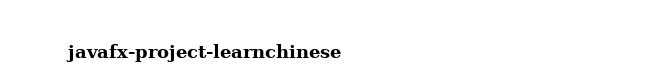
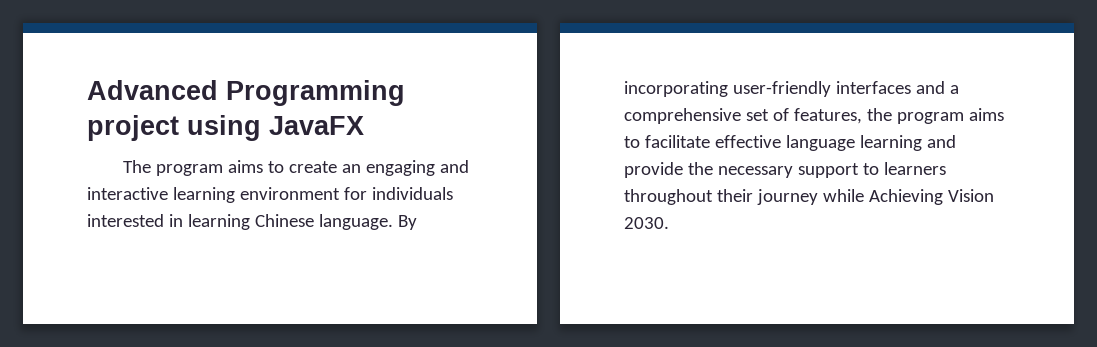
- javafx-project-learnchinese
+ Advanced Programming project using JavaFX
+ The program aims to create an engaging and interactive learning environment for individuals interested in learning Chinese language. By incorporating user-friendly interfaces and a comprehensive set of features, the program aims to facilitate effective language learning and provide the necessary support to learners throughout their journey while Achieving Vision 2030.

